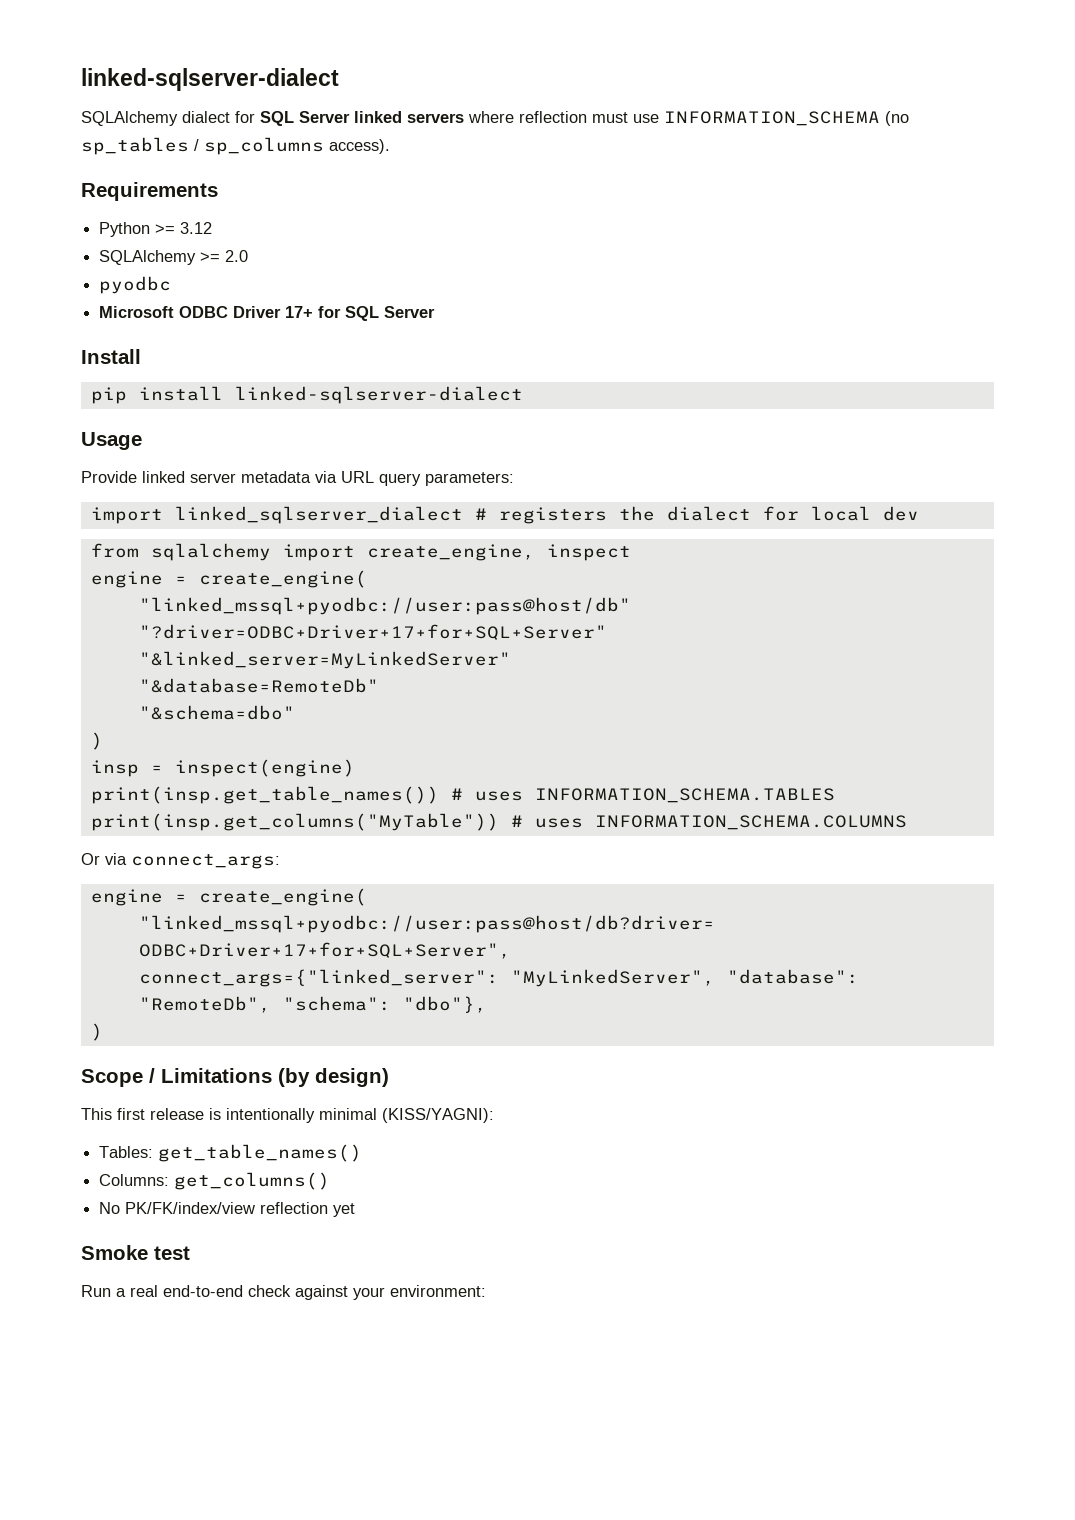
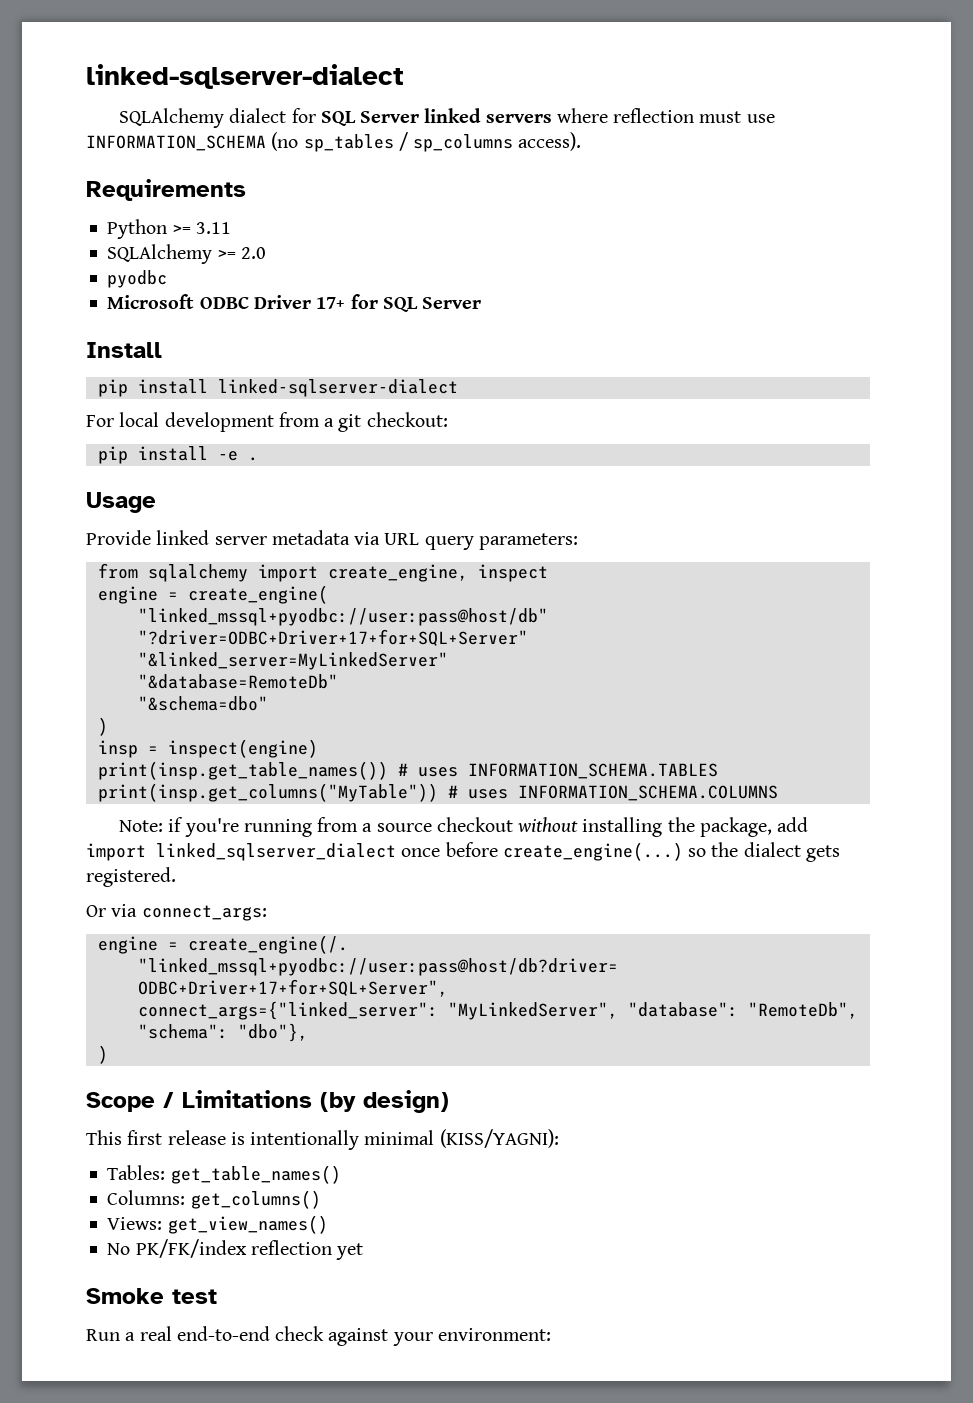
- Python >= 3.12
+ Python >= 3.11
+ For local development from a git checkout:
+ pip install -e .
- import linked_sqlserver_dialect # registers the dialect for local dev
+ Note: if you're running from a source checkout without installing the package, add import linked_sqlserver_dialect once before create_engine(...) so the dialect gets registered.
  Or via connect_args:
- engine = create_engine(
+ engine = create_engine(/.
+ Views: get_view_names()
- No PK/FK/index/view reflection yet
+ No PK/FK/index reflection yet

